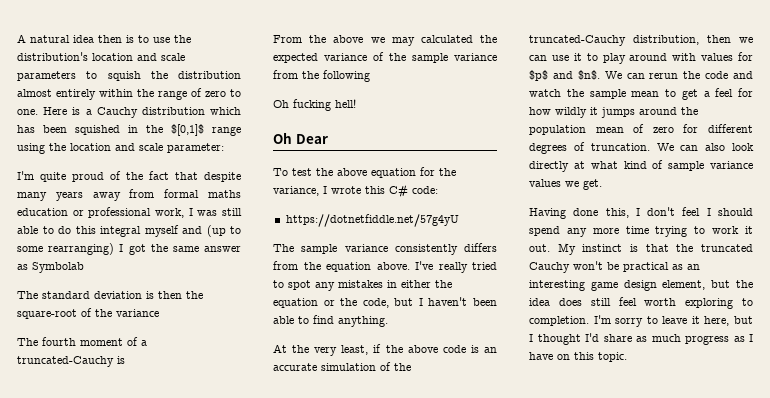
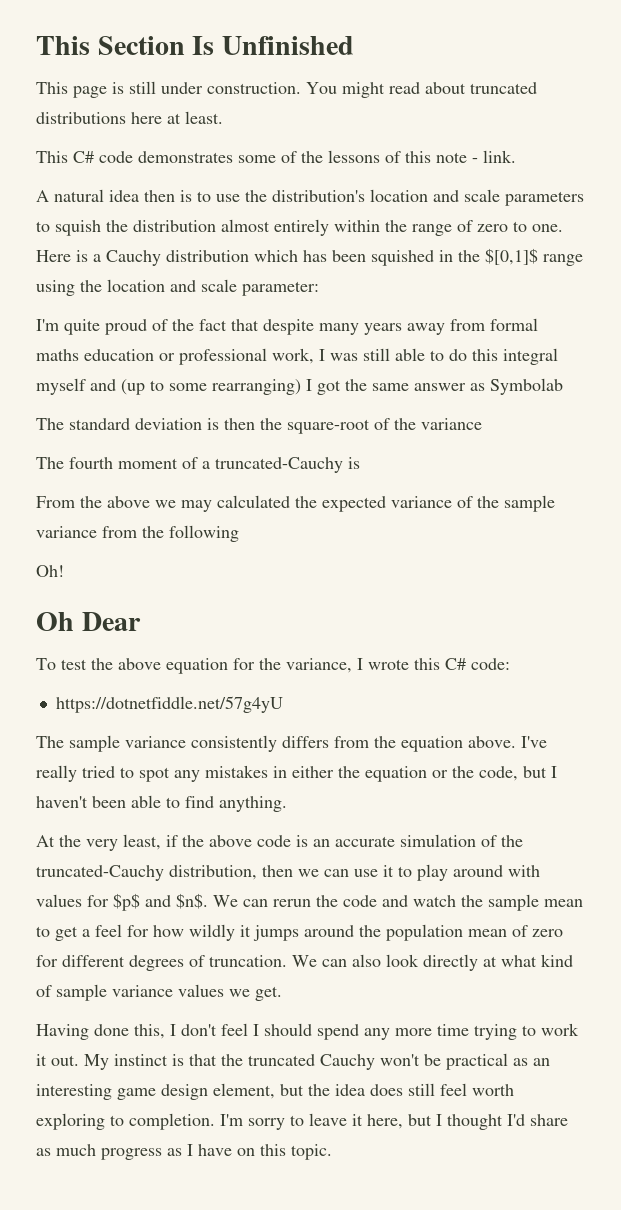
+ This Section Is Unfinished
+ This page is still under construction. You might read about truncated distributions here at least.
+ This C# code demonstrates some of the lessons of this note - link.
- Oh fucking hell!
+ Oh!

